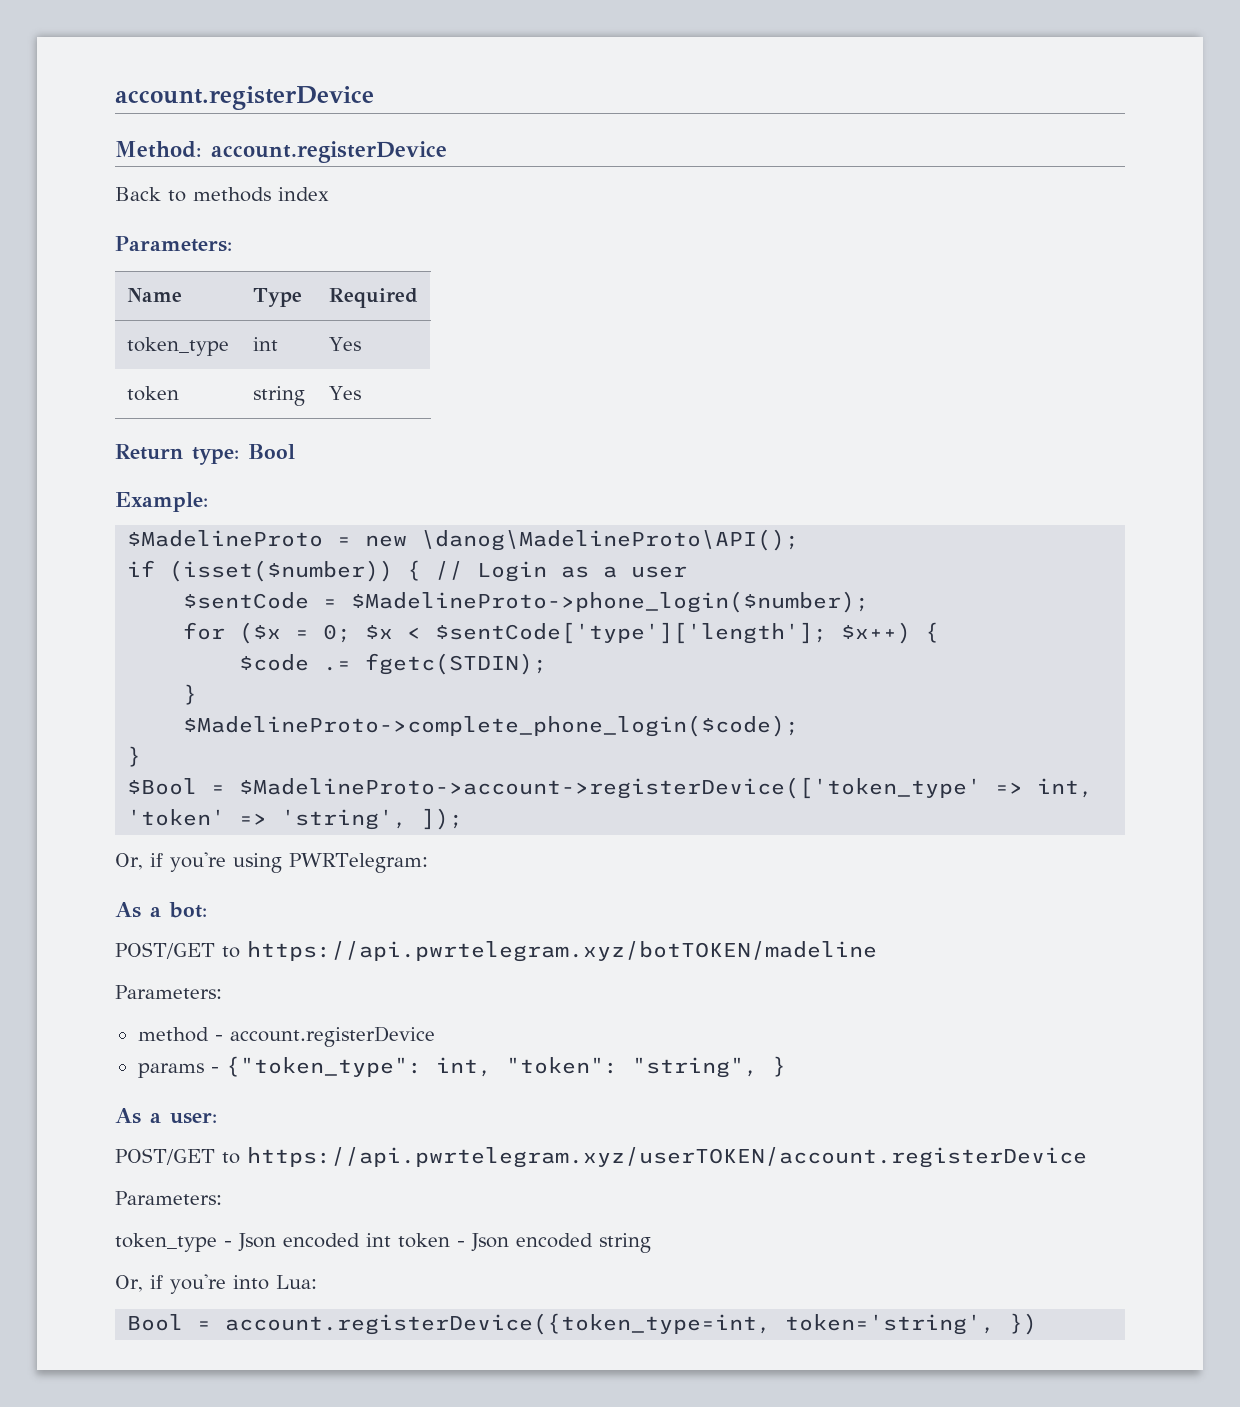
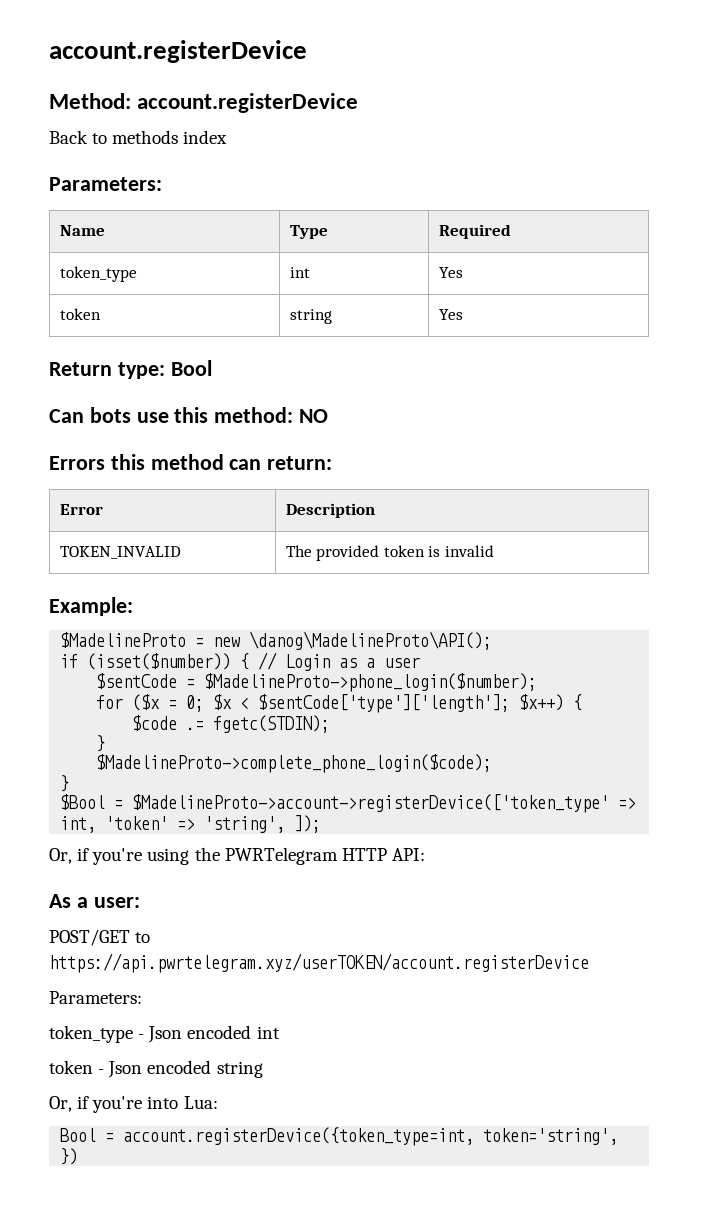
+ Can bots use this method: NO
+ Errors this method can return:
+ Error | Description
+ TOKEN_INVALID | The provided token is invalid
- Or, if you're using PWRTelegram:
- As a bot:
- POST/GET to https://api.pwrtelegram.xyz/botTOKEN/madeline
- Parameters:
- method - account.registerDevice
- params - {"token_type": int, "token": "string", }
+ Or, if you're using the PWRTelegram HTTP API:
- token_type - Json encoded int token - Json encoded string
+ token_type - Json encoded int
+ token - Json encoded string

